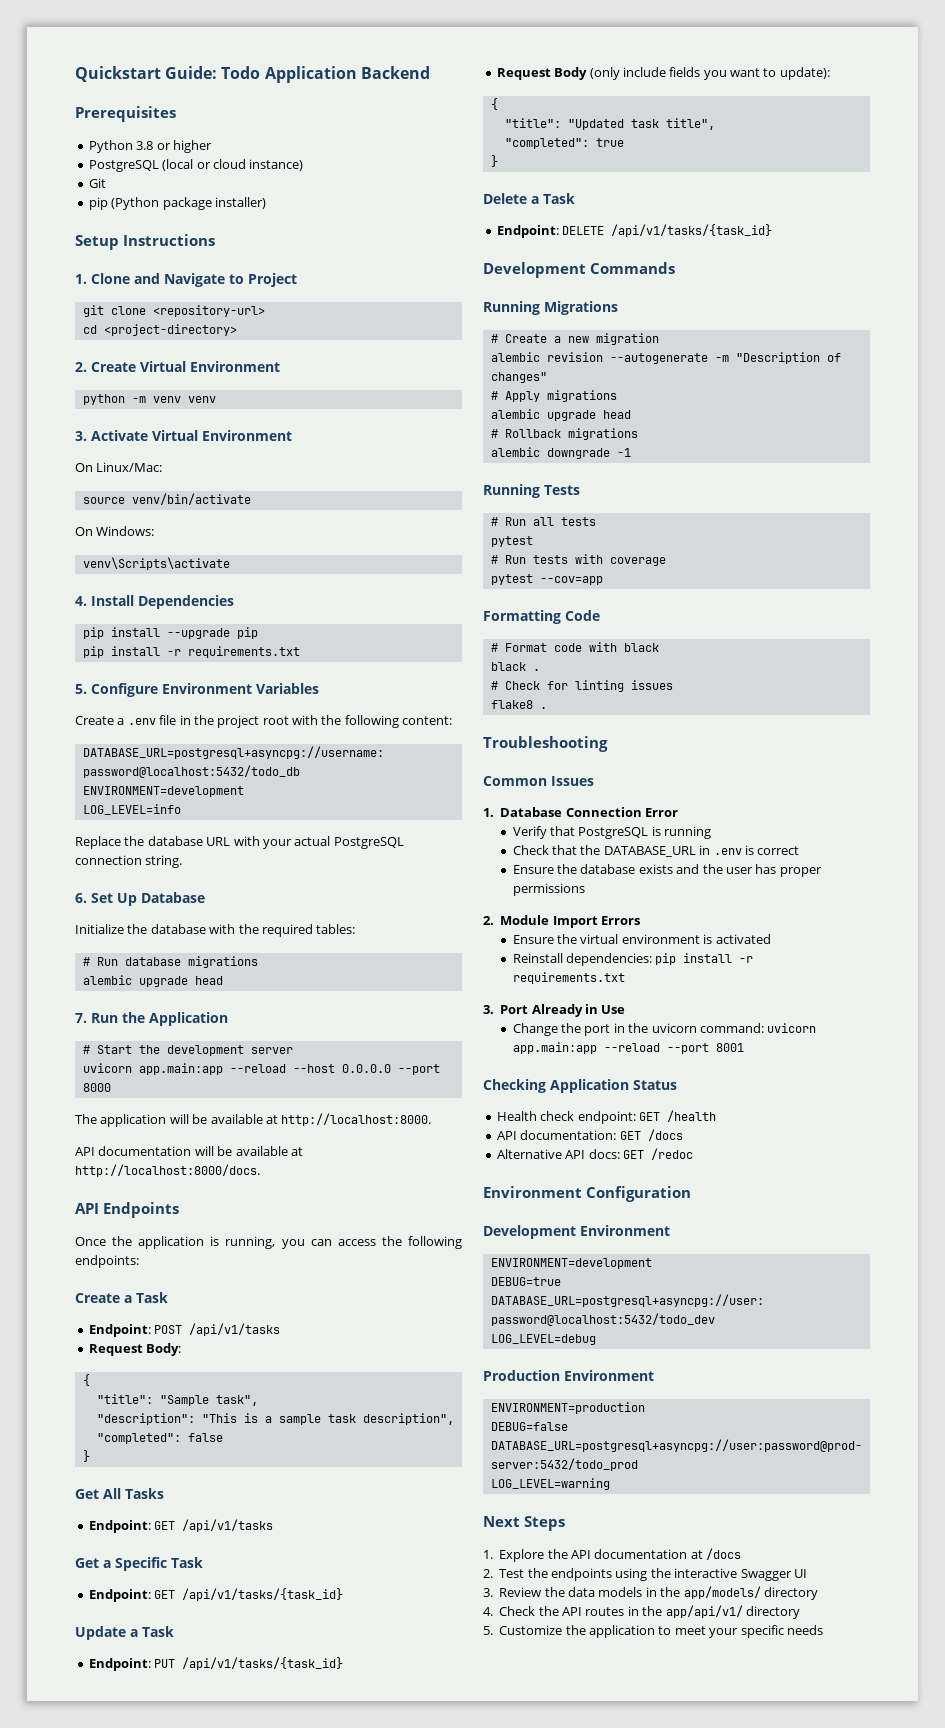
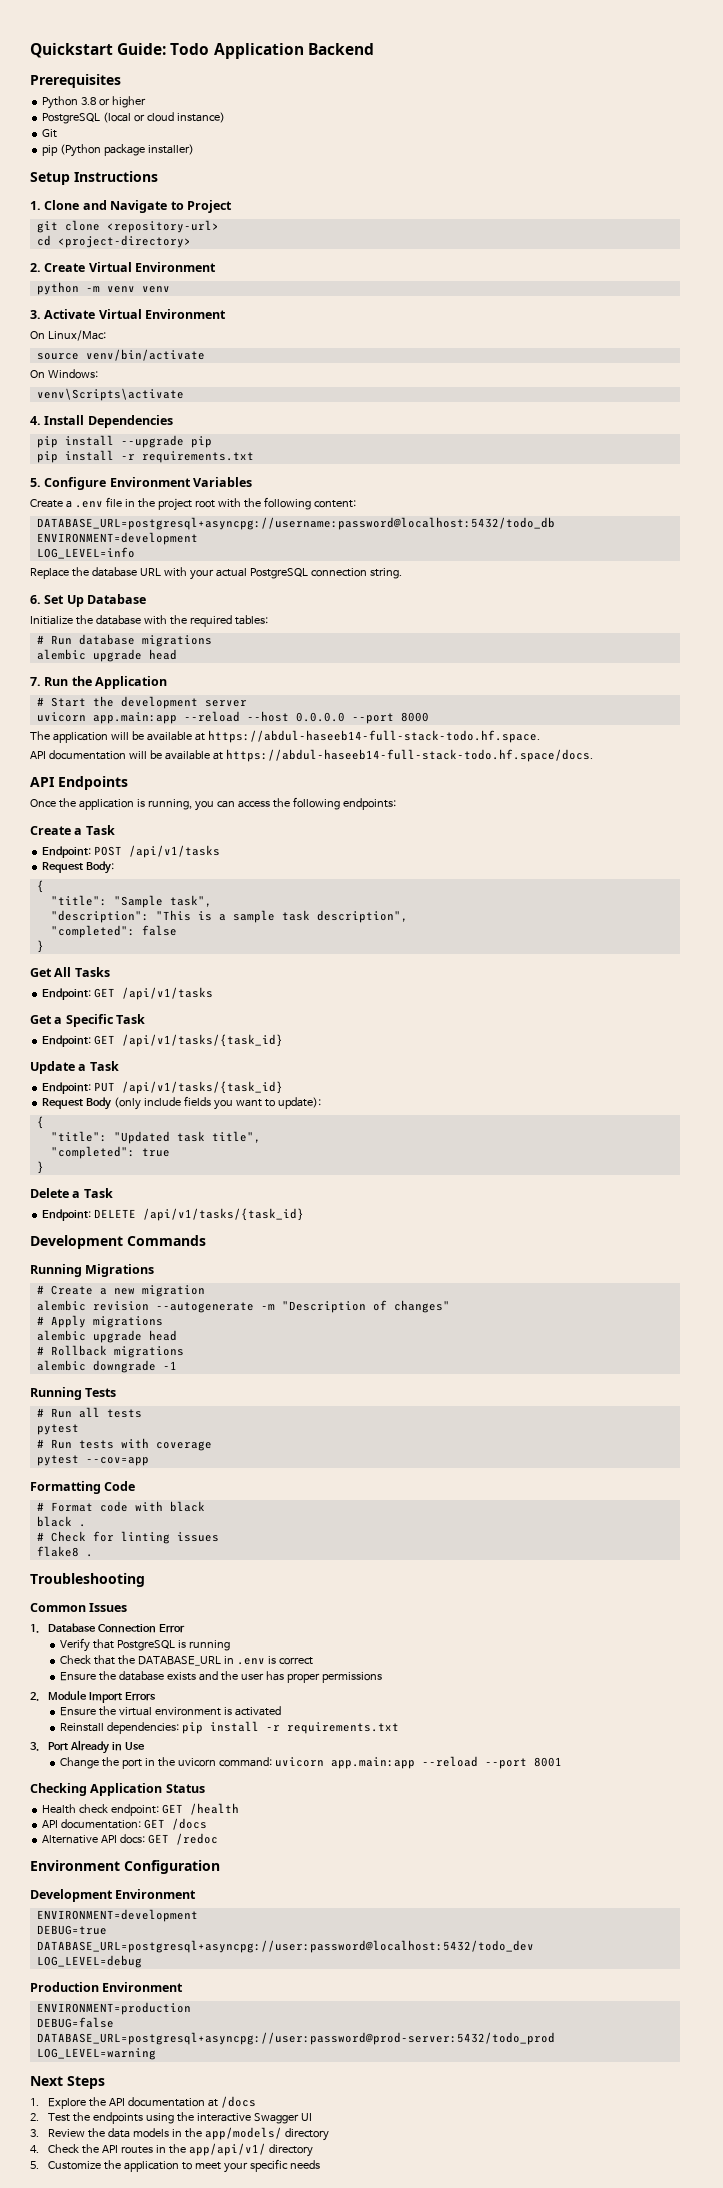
- The application will be available at http://localhost:8000.
+ The application will be available at https://abdul-haseeb14-full-stack-todo.hf.space.
- API documentation will be available at http://localhost:8000/docs.
+ API documentation will be available at https://abdul-haseeb14-full-stack-todo.hf.space/docs.

